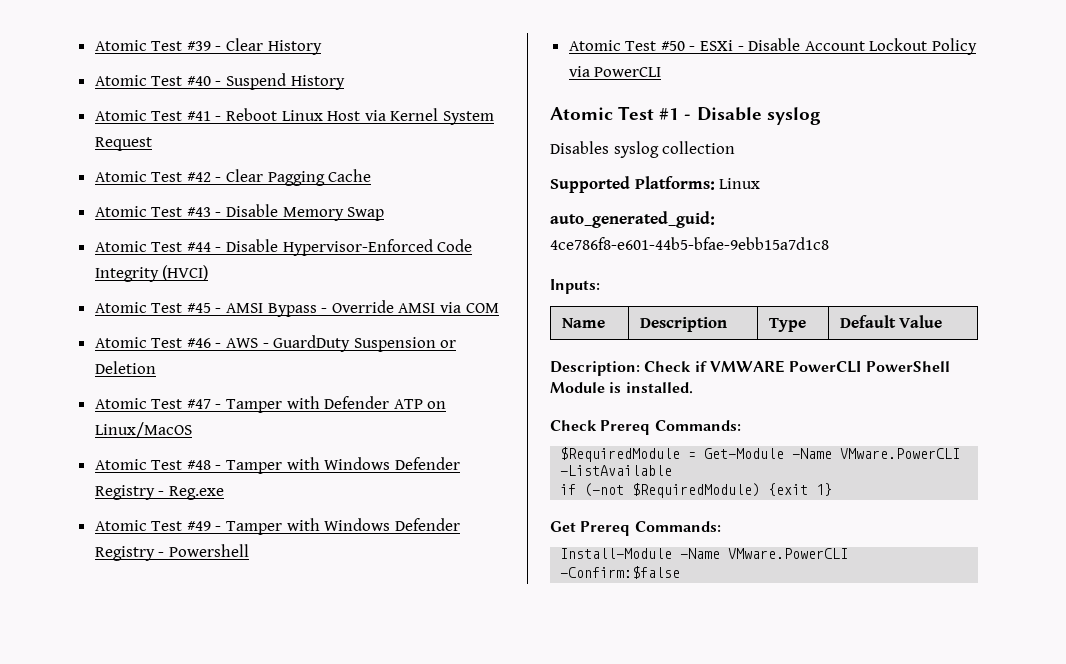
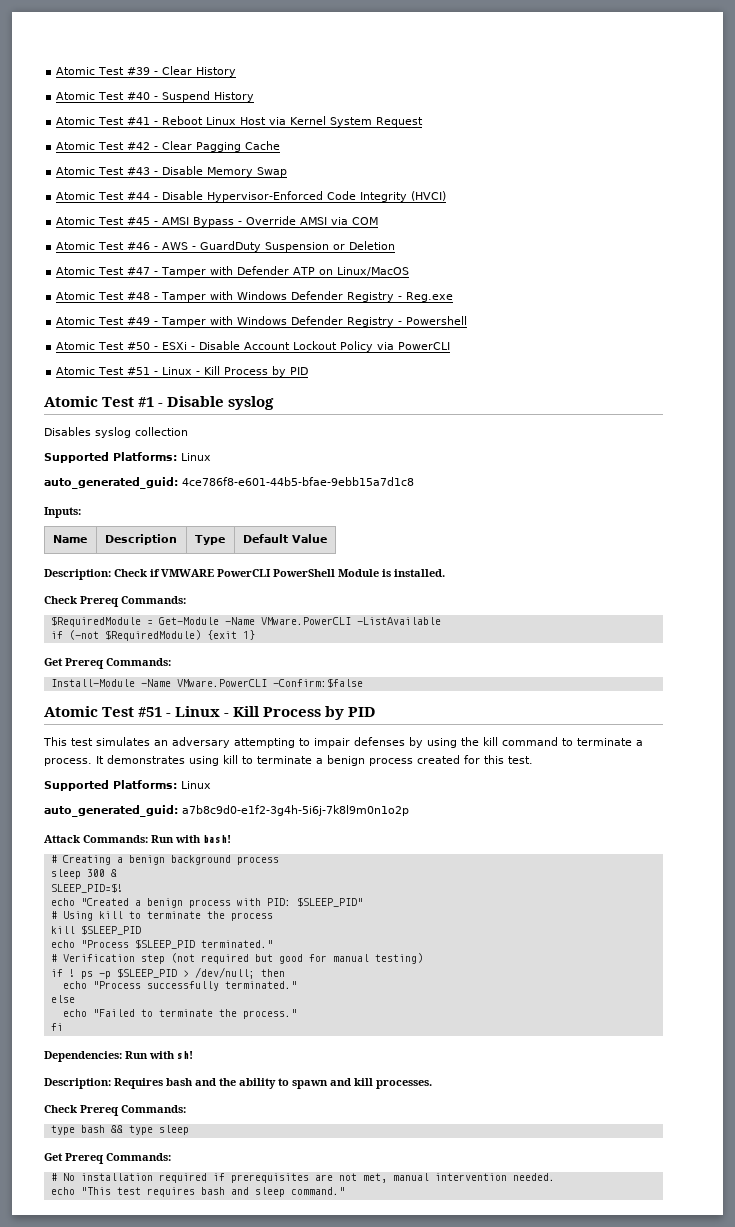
  Atomic Test #50 - ESXi - Disable Account Lockout Policy via PowerCLI
+ Atomic Test #51 - Linux - Kill Process by PID
  Install-Module -Name VMware.PowerCLI -Confirm:$false
+ Atomic Test #51 - Linux - Kill Process by PID
+ This test simulates an adversary attempting to impair defenses by using the kill command to terminate a process. It demonstrates using kill to terminate a benign process created for this test.
+ Supported Platforms: Linux
+ auto_generated_guid: a7b8c9d0-e1f2-3g4h-5i6j-7k8l9m0n1o2p
+ Attack Commands: Run with bash!
+ # Creating a benign background process
+ sleep 300 &
+ SLEEP_PID=$!
+ echo "Created a benign process with PID: $SLEEP_PID"
+ # Using kill to terminate the process
+ kill $SLEEP_PID
+ echo "Process $SLEEP_PID terminated."
+ # Verification step (not required but good for manual testing)
+ if ! ps -p $SLEEP_PID > /dev/null; then
+ echo "Process successfully terminated."
+ else
+ echo "Failed to terminate the process."
+ fi
+ Dependencies: Run with sh!
+ Description: Requires bash and the ability to spawn and kill processes.
+ Check Prereq Commands:
+ type bash && type sleep
+ Get Prereq Commands:
+ # No installation required if prerequisites are not met, manual intervention needed.
+ echo "This test requires bash and sleep command."

